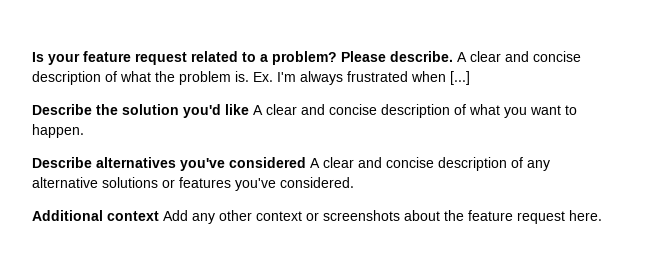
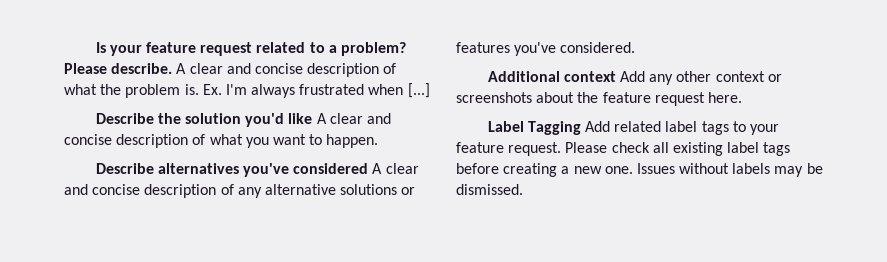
+ Label Tagging Add related label tags to your feature request. Please check all existing label tags before creating a new one. Issues without labels may be dismissed.

